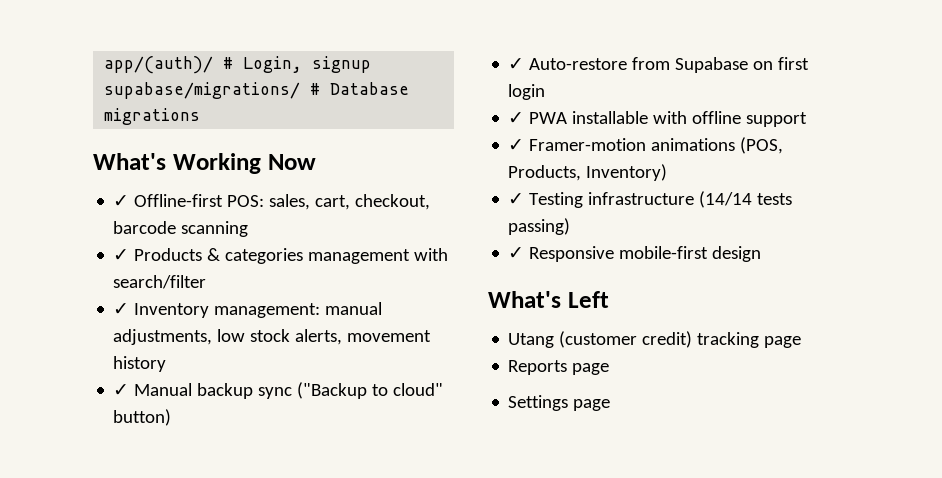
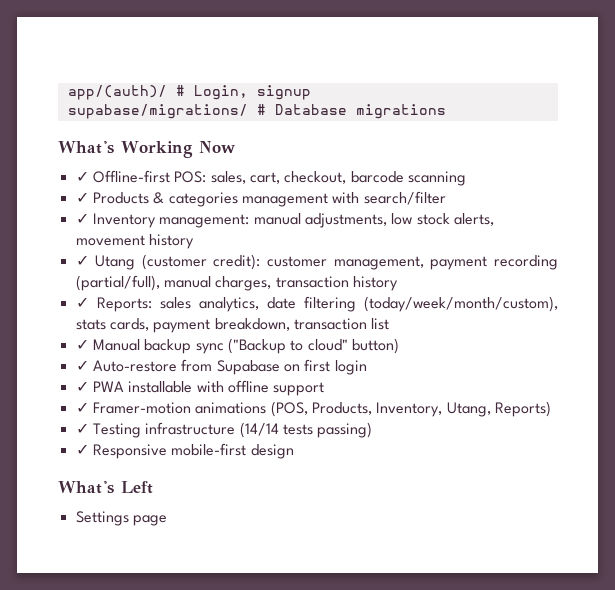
+ ✓ Utang (customer credit): customer management, payment recording (partial/full), manual charges, transaction history
+ ✓ Reports: sales analytics, date filtering (today/week/month/custom), stats cards, payment breakdown, transaction list
- ✓ Framer-motion animations (POS, Products, Inventory)
+ ✓ Framer-motion animations (POS, Products, Inventory, Utang, Reports)
- Utang (customer credit) tracking page
- Reports page

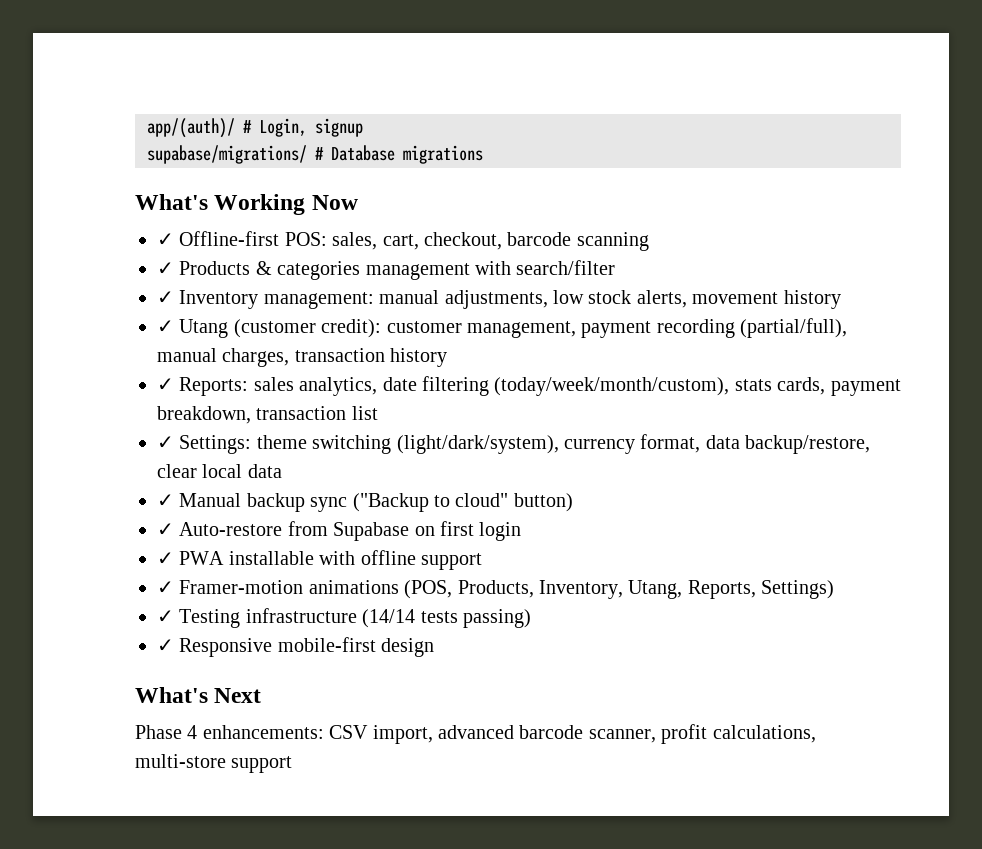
+ ✓ Settings: theme switching (light/dark/system), currency format, data backup/restore, clear local data
- ✓ Framer-motion animations (POS, Products, Inventory, Utang, Reports)
+ ✓ Framer-motion animations (POS, Products, Inventory, Utang, Reports, Settings)
- What's Left
- Settings page
+ What's Next
+ Phase 4 enhancements: CSV import, advanced barcode scanner, profit calculations, multi-store support

